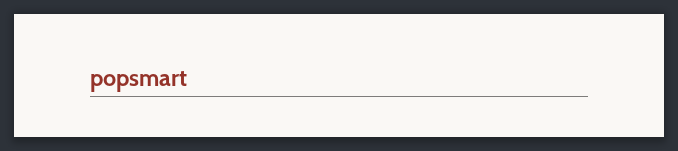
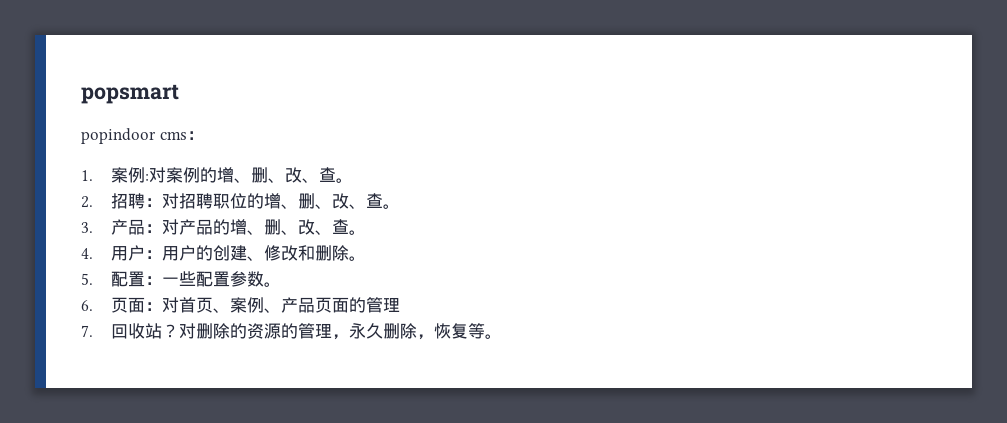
+ popindoor cms：
+ 1.案例:对案例的增、删、改、查。
+ 2.招聘：对招聘职位的增、删、改、查。
+ 3.产品：对产品的增、删、改、查。
+ 4.用户：用户的创建、修改和删除。
+ 5.配置：一些配置参数。
+ 6.页面：对首页、案例、产品页面的管理
+ 7.回收站？对删除的资源的管理，永久删除，恢复等。

